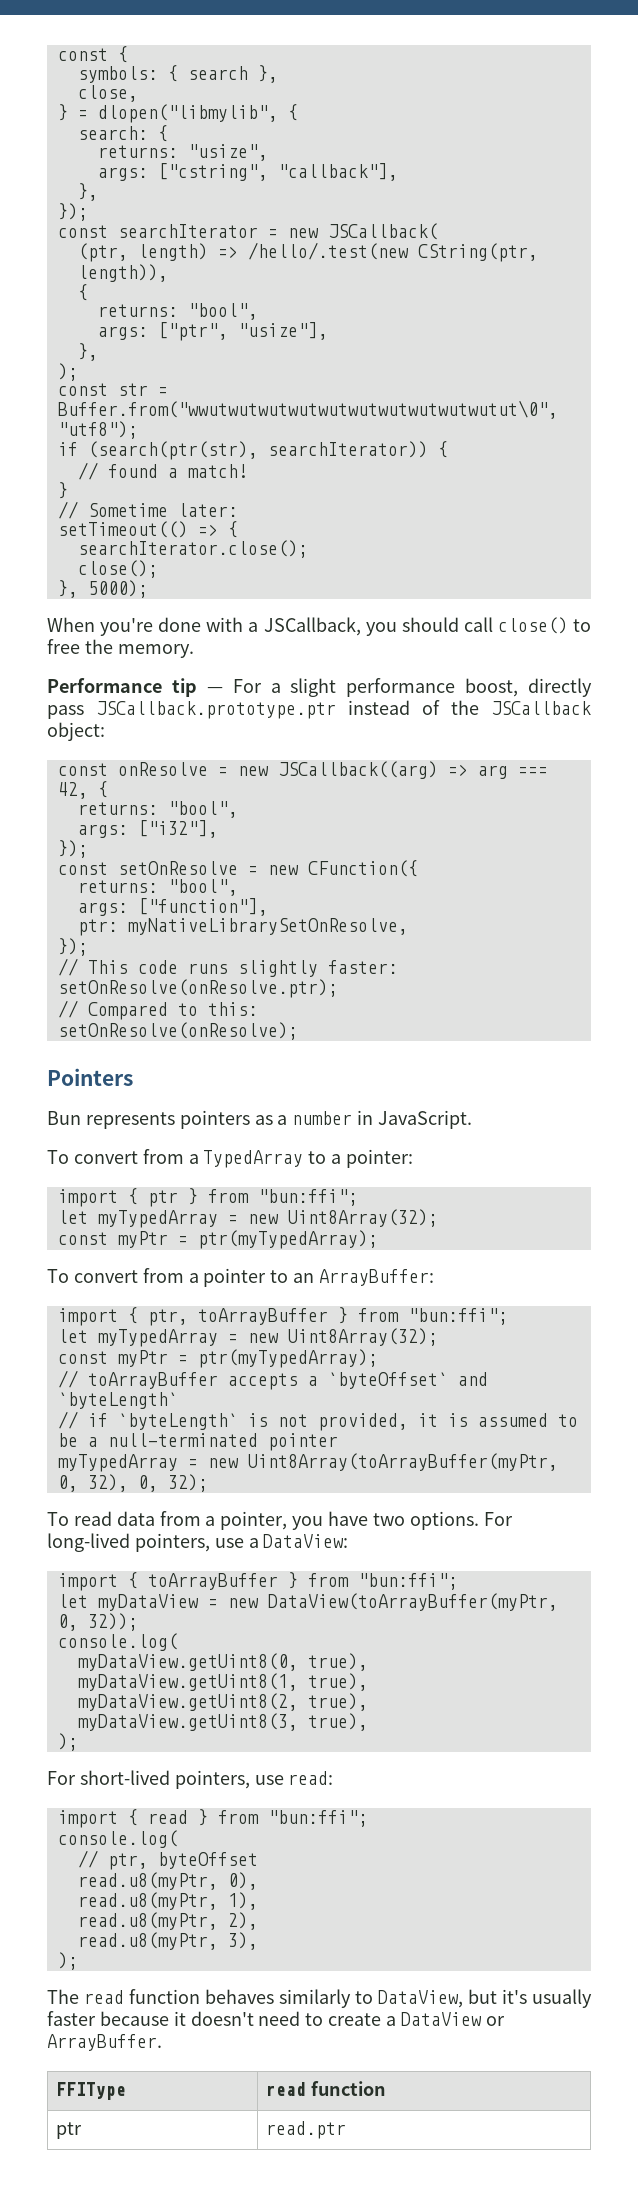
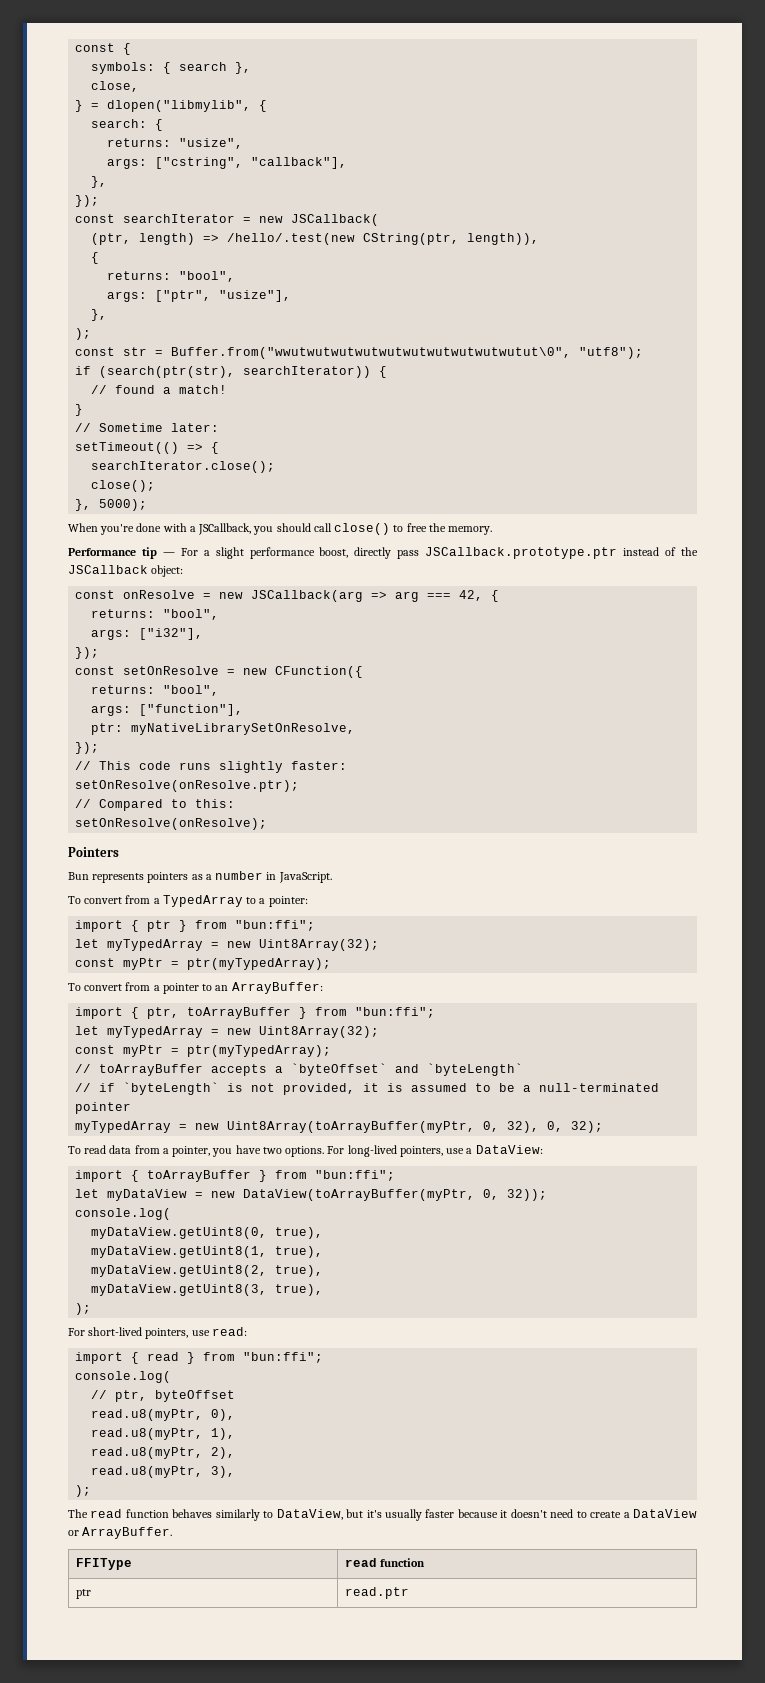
- const onResolve = new JSCallback((arg) => arg === 42, {
+ const onResolve = new JSCallback(arg => arg === 42, {

